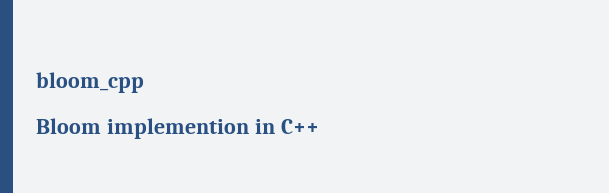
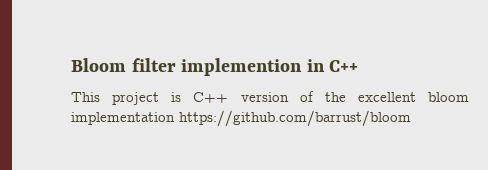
- bloom_cpp
- Bloom implemention in C++
+ Bloom filter implemention in C++
+ This project is C++ version of the excellent bloom implementation https://github.com/barrust/bloom

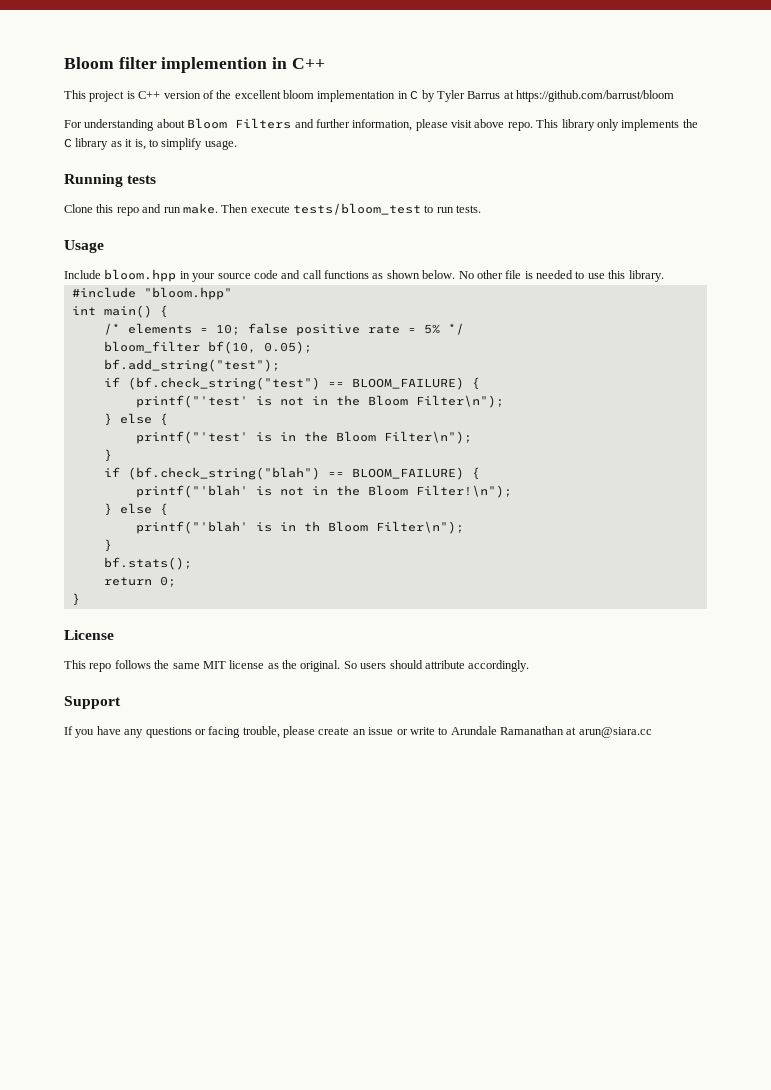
- This project is C++ version of the excellent bloom implementation https://github.com/barrust/bloom
+ This project is C++ version of the excellent bloom implementation in C by Tyler Barrus at https://github.com/barrust/bloom
+ For understanding about Bloom Filters and further information, please visit above repo. This library only implements the C library as it is, to simplify usage.
+ Running tests
+ Clone this repo and run make. Then execute tests/bloom_test to run tests.
+ Usage
+ Include bloom.hpp in your source code and call functions as shown below. No other file is needed to use this library.
+ #include "bloom.hpp"
+ int main() {
+ /* elements = 10; false positive rate = 5% */
+ bloom_filter bf(10, 0.05);
+ bf.add_string("test");
+ if (bf.check_string("test") == BLOOM_FAILURE) {
+ printf("'test' is not in the Bloom Filter\n");
+ } else {
+ printf("'test' is in the Bloom Filter\n");
+ }
+ if (bf.check_string("blah") == BLOOM_FAILURE) {
+ printf("'blah' is not in the Bloom Filter!\n");
+ } else {
+ printf("'blah' is in th Bloom Filter\n");
+ }
+ bf.stats();
+ return 0;
+ }
+ License
+ This repo follows the same MIT license as the original. So users should attribute accordingly.
+ Support
+ If you have any questions or facing trouble, please create an issue or write to Arundale Ramanathan at arun@siara.cc

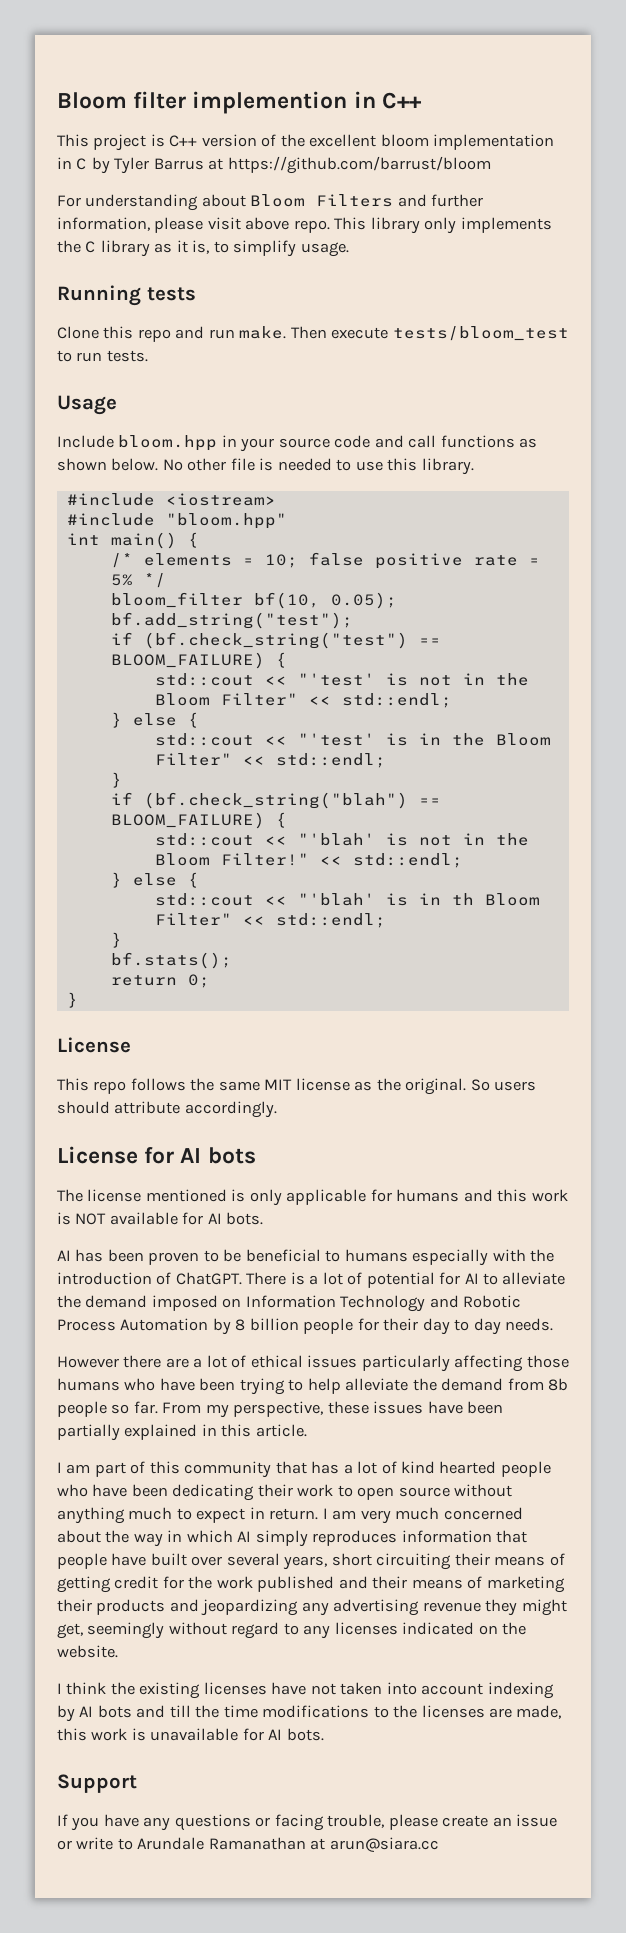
+ #include <iostream>
- printf("'test' is not in the Bloom Filter\n");
+ std::cout << "'test' is not in the Bloom Filter" << std::endl;
  } else {
- printf("'test' is in the Bloom Filter\n");
+ std::cout << "'test' is in the Bloom Filter" << std::endl;
- printf("'blah' is not in the Bloom Filter!\n");
+ std::cout << "'blah' is not in the Bloom Filter!" << std::endl;
  } else {
- printf("'blah' is in th Bloom Filter\n");
+ std::cout << "'blah' is in th Bloom Filter" << std::endl;
+ License for AI bots
+ The license mentioned is only applicable for humans and this work is NOT available for AI bots.
+ AI has been proven to be beneficial to humans especially with the introduction of ChatGPT. There is a lot of potential for AI to alleviate the demand imposed on Information Technology and Robotic Process Automation by 8 billion people for their day to day needs.
+ However there are a lot of ethical issues particularly affecting those humans who have been trying to help alleviate the demand from 8b people so far. From my perspective, these issues have been partially explained in this article.
+ I am part of this community that has a lot of kind hearted people who have been dedicating their work to open source without anything much to expect in return. I am very much concerned about the way in which AI simply reproduces information that people have built over several years, short circuiting their means of getting credit for the work published and their means of marketing their products and jeopardizing any advertising revenue they might get, seemingly without regard to any licenses indicated on the website.
+ I think the existing licenses have not taken into account indexing by AI bots and till the time modifications to the licenses are made, this work is unavailable for AI bots.

